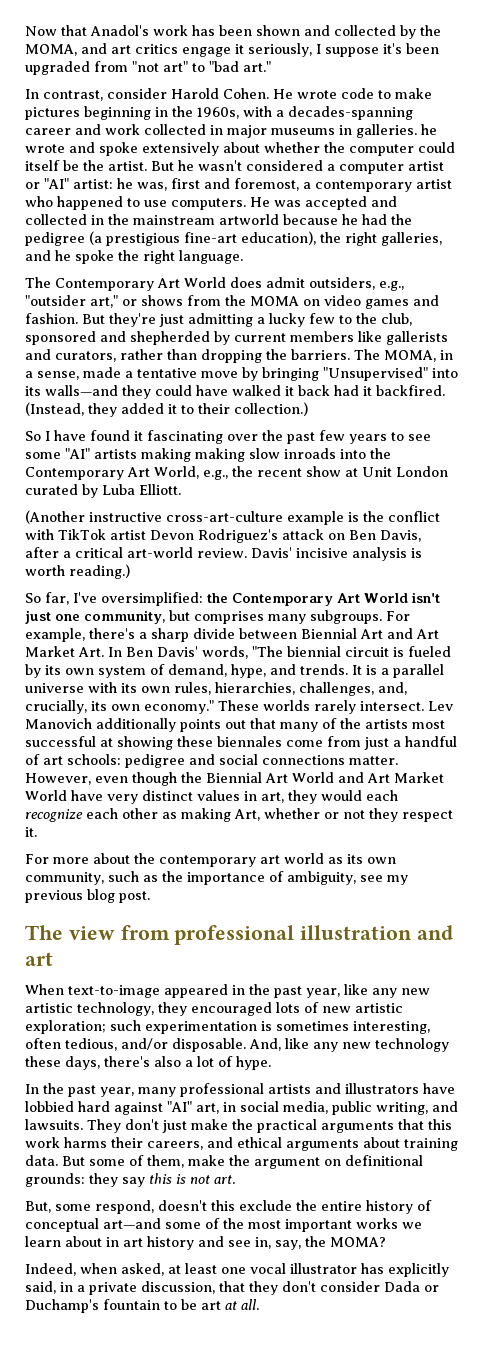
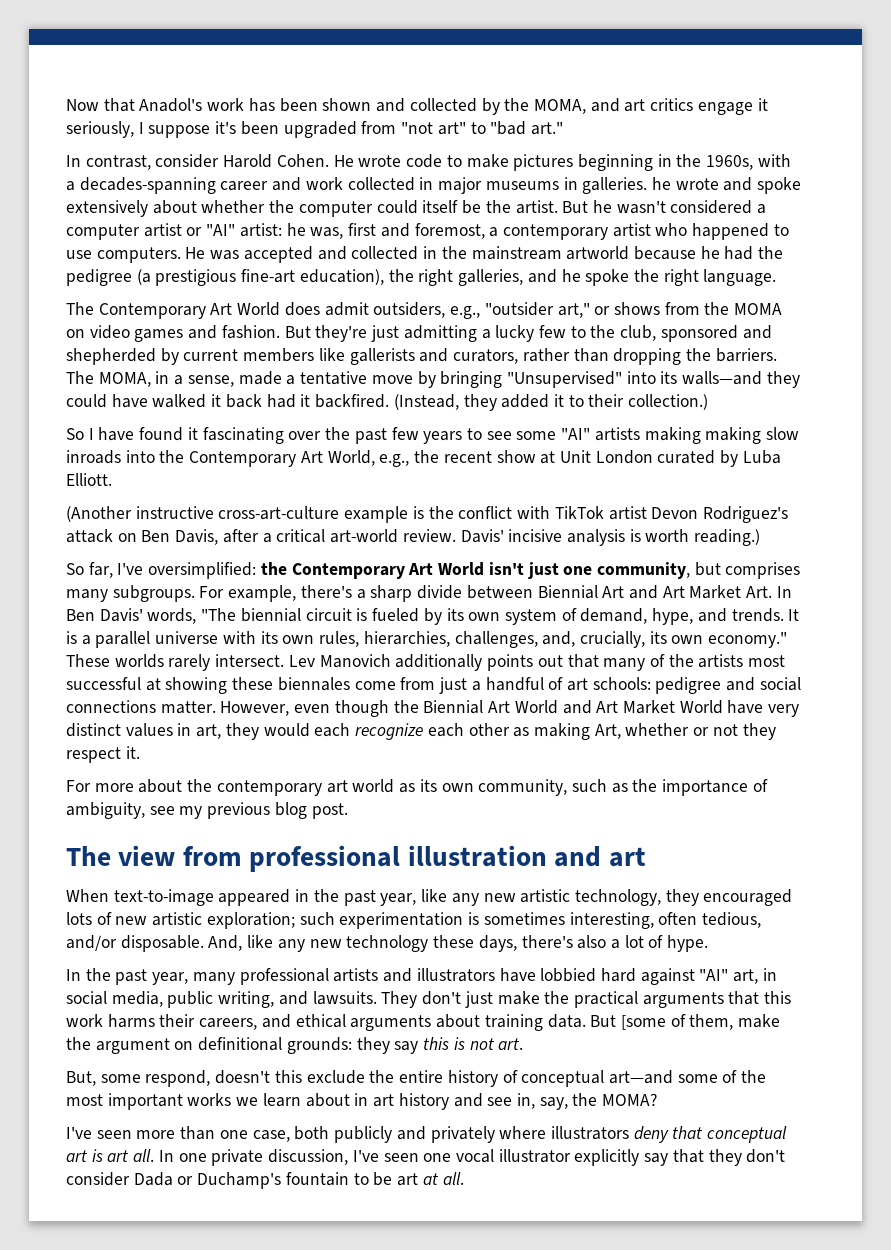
- But some of them, make the argument on definitional grounds: they say this is not art.
+ But [some of them, make the argument on definitional grounds: they say this is not art.
- Indeed, when asked, at least one vocal illustrator has explicitly said, in a private discussion, that they don't consider Dada or Duchamp's fountain to be art at all.
+ I've seen more than one case, both publicly and privately where illustrators deny that conceptual art is art all. In one private discussion, I've seen one vocal illustrator explicitly say that they don't consider Dada or Duchamp's fountain to be art at all.

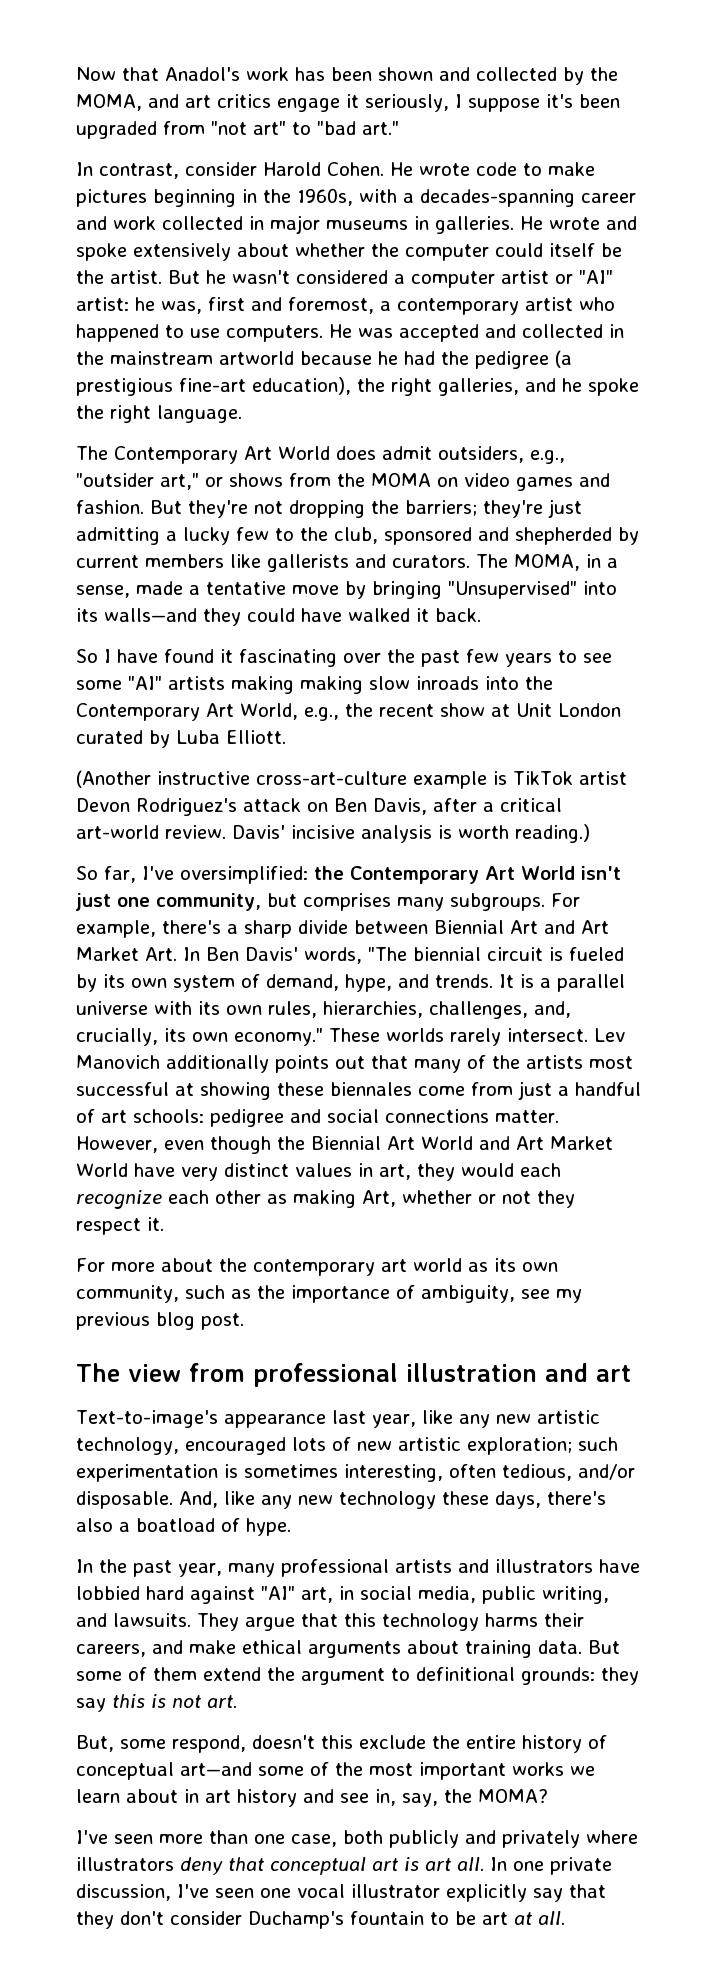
- He wrote code to make pictures beginning in the 1960s, with a decades-spanning career and work collected in major museums in galleries. he wrote and spoke extensively about whether the computer could itself be the artist.
+ He wrote code to make pictures beginning in the 1960s, with a decades-spanning career and work collected in major museums in galleries. He wrote and spoke extensively about whether the computer could itself be the artist.
- But they're just admitting a lucky few to the club, sponsored and shepherded by current members like gallerists and curators, rather than dropping the barriers.
+ But they're not dropping the barriers; they're just admitting a lucky few to the club, sponsored and shepherded by current members like gallerists and curators.
- The MOMA, in a sense, made a tentative move by bringing "Unsupervised" into its walls—and they could have walked it back had it backfired. (Instead, they added it to their collection.)
+ The MOMA, in a sense, made a tentative move by bringing "Unsupervised" into its walls—and they could have walked it back.
- (Another instructive cross-art-culture example is the conflict with TikTok artist Devon Rodriguez's attack on Ben Davis, after a critical art-world review.
+ (Another instructive cross-art-culture example is TikTok artist Devon Rodriguez's attack on Ben Davis, after a critical art-world review.
- When text-to-image appeared in the past year, like any new artistic technology, they encouraged lots of new artistic exploration; such experimentation is sometimes interesting, often tedious, and/or disposable.
+ Text-to-image's appearance last year, like any new artistic technology, encouraged lots of new artistic exploration; such experimentation is sometimes interesting, often tedious, and/or disposable.
- And, like any new technology these days, there's also a lot of hype.
+ And, like any new technology these days, there's also a boatload of hype.
- They don't just make the practical arguments that this work harms their careers, and ethical arguments about training data.
+ They argue that this technology harms their careers, and make ethical arguments about training data.
- But [some of them, make the argument on definitional grounds: they say this is not art.
+ But some of them extend the argument to definitional grounds: they say this is not art.
- In one private discussion, I've seen one vocal illustrator explicitly say that they don't consider Dada or Duchamp's fountain to be art at all.
+ In one private discussion, I've seen one vocal illustrator explicitly say that they don't consider Duchamp's fountain to be art at all.

